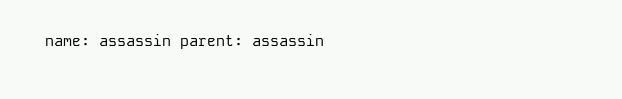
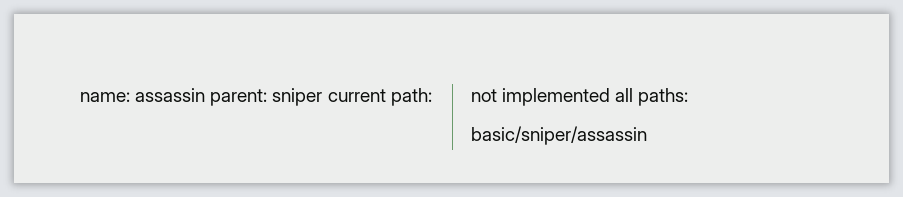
- name: assassin parent: assassin
+ name: assassin parent: sniper current path: not implemented all paths:
+ basic/sniper/assassin

